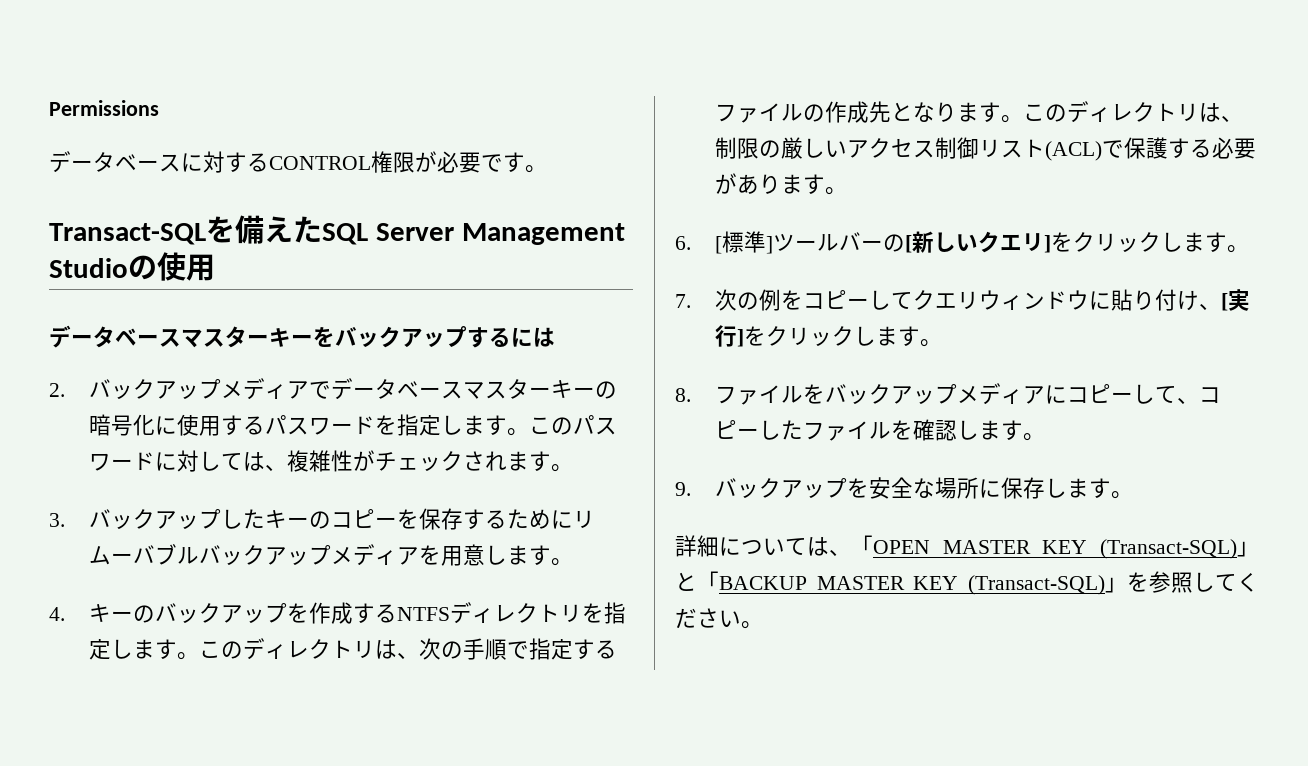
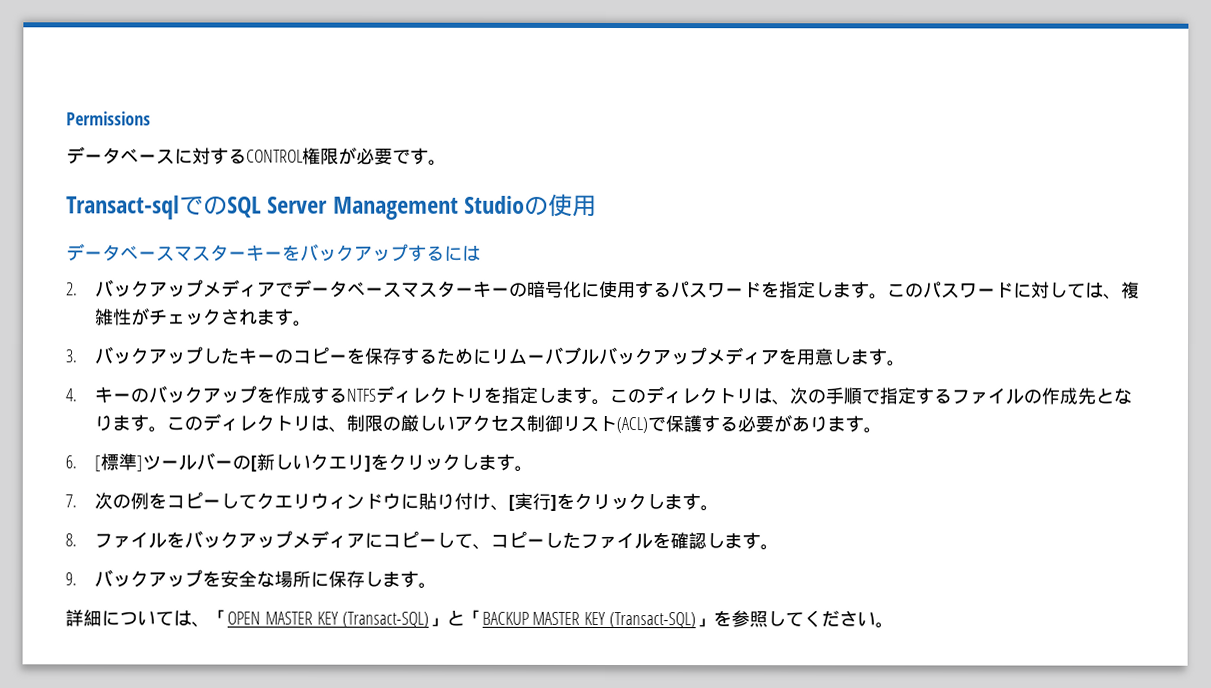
- Transact-SQLを備えたSQL Server Management Studioの使用
+ Transact-sqlでのSQL Server Management Studioの使用

